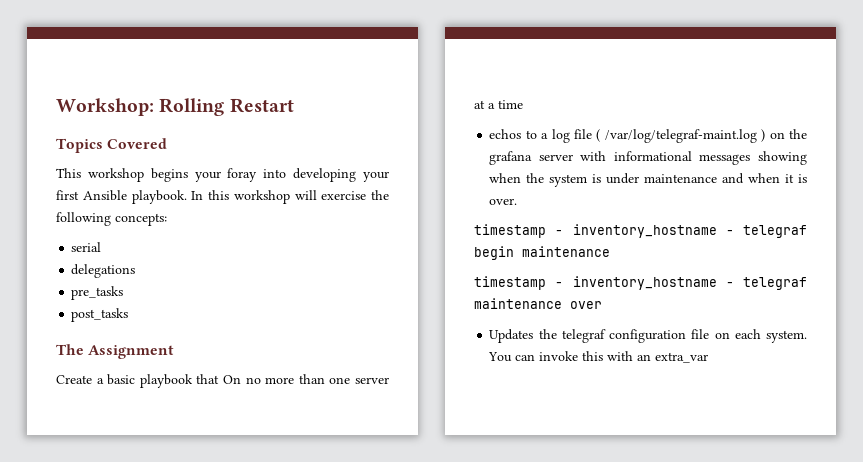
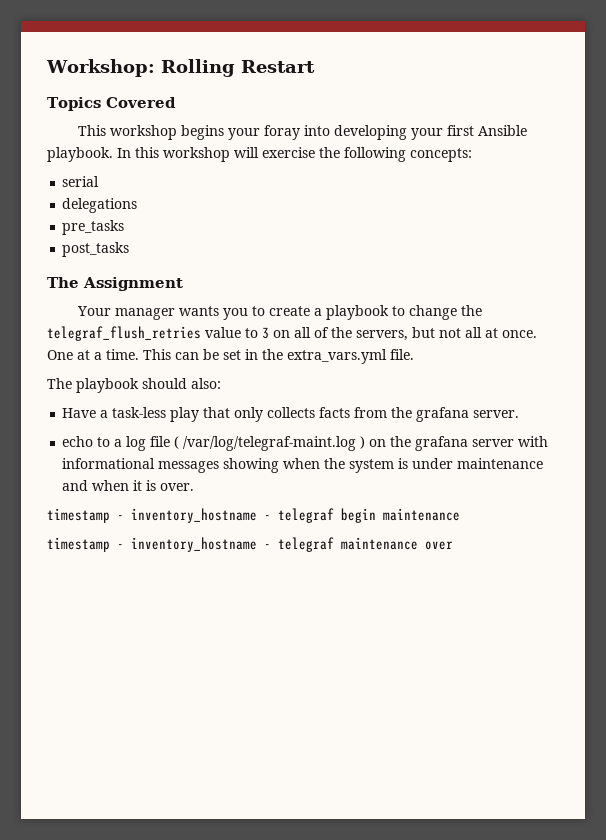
- Create a basic playbook that On no more than one server at a time
- echos to a log file ( /var/log/telegraf-maint.log ) on the grafana server with informational messages showing when the system is under maintenance and when it is over.
+ Your manager wants you to create a playbook to change the telegraf_flush_retries value to 3 on all of the servers, but not all at once. One at a time. This can be set in the extra_vars.yml file.
+ The playbook should also:
+ Have a task-less play that only collects facts from the grafana server.
+ echo to a log file ( /var/log/telegraf-maint.log ) on the grafana server with informational messages showing when the system is under maintenance and when it is over.
- Updates the telegraf configuration file on each system. You can invoke this with an extra_var

